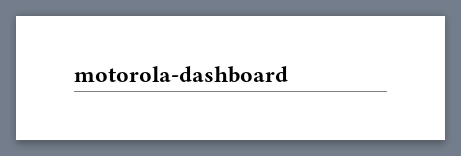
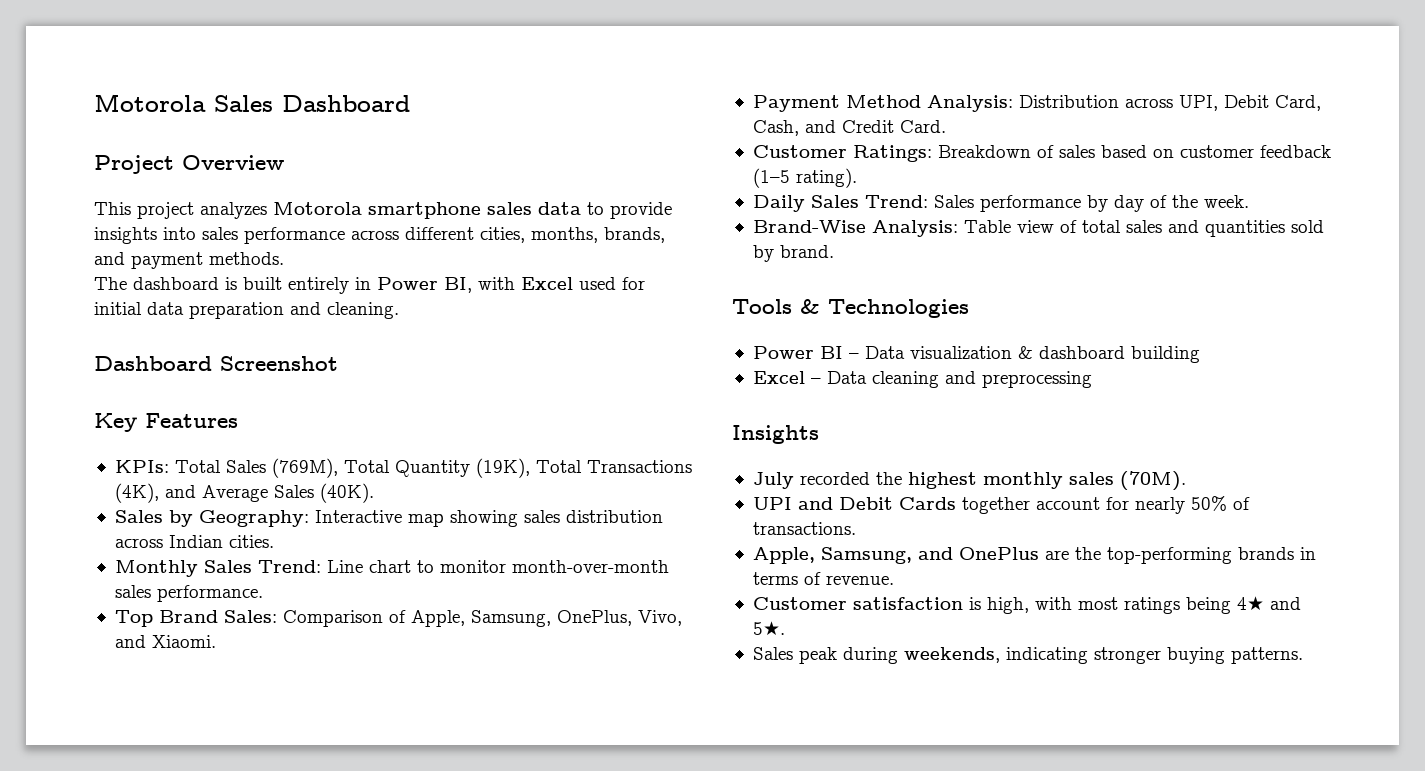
- motorola-dashboard
+ Motorola Sales Dashboard
+ Project Overview
+ This project analyzes Motorola smartphone sales data to provide insights into sales performance across different cities, months, brands, and payment methods.
+ The dashboard is built entirely in Power BI, with Excel used for initial data preparation and cleaning.
+ Dashboard Screenshot
+ Key Features
+ KPIs: Total Sales (769M), Total Quantity (19K), Total Transactions (4K), and Average Sales (40K).
+ Sales by Geography: Interactive map showing sales distribution across Indian cities.
+ Monthly Sales Trend: Line chart to monitor month-over-month sales performance.
+ Top Brand Sales: Comparison of Apple, Samsung, OnePlus, Vivo, and Xiaomi.
+ Payment Method Analysis: Distribution across UPI, Debit Card, Cash, and Credit Card.
+ Customer Ratings: Breakdown of sales based on customer feedback (1–5 rating).
+ Daily Sales Trend: Sales performance by day of the week.
+ Brand-Wise Analysis: Table view of total sales and quantities sold by brand.
+ Tools & Technologies
+ Power BI – Data visualization & dashboard building
+ Excel – Data cleaning and preprocessing
+ Insights
+ July recorded the highest monthly sales (70M).
+ UPI and Debit Cards together account for nearly 50% of transactions.
+ Apple, Samsung, and OnePlus are the top-performing brands in terms of revenue.
+ Customer satisfaction is high, with most ratings being 4★ and 5★.
+ Sales peak during weekends, indicating stronger buying patterns.

